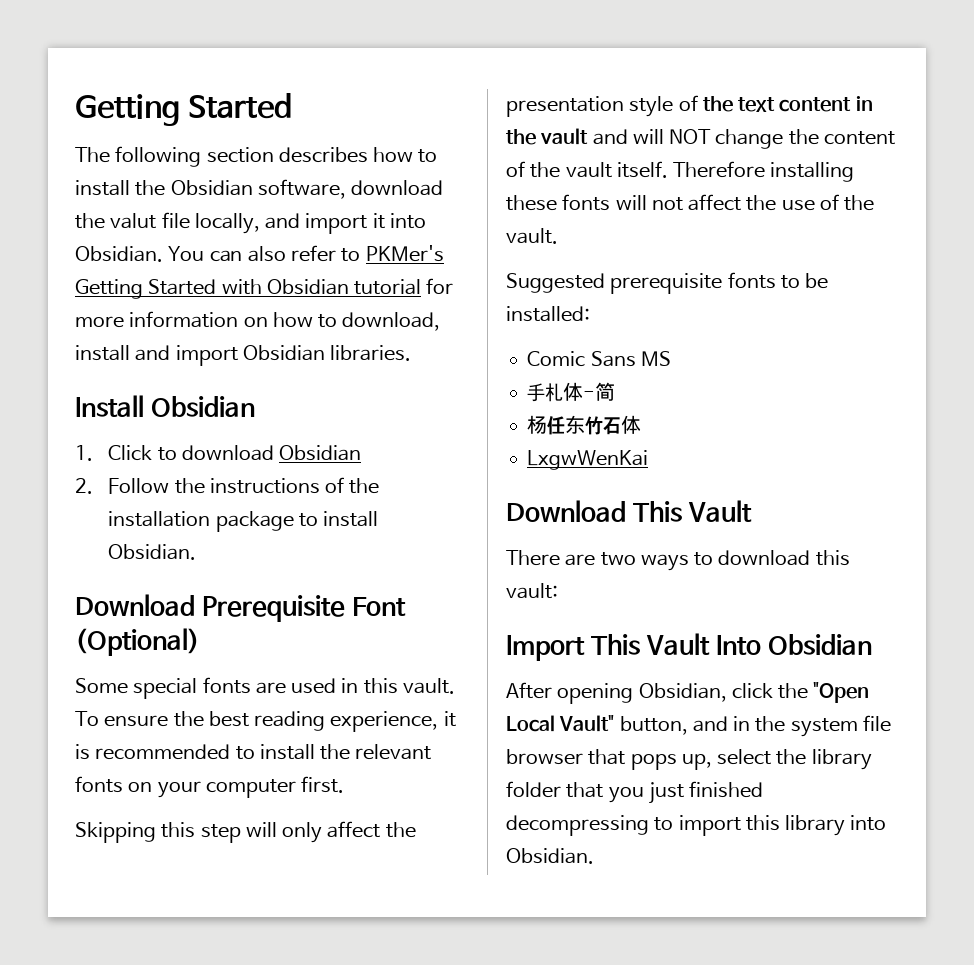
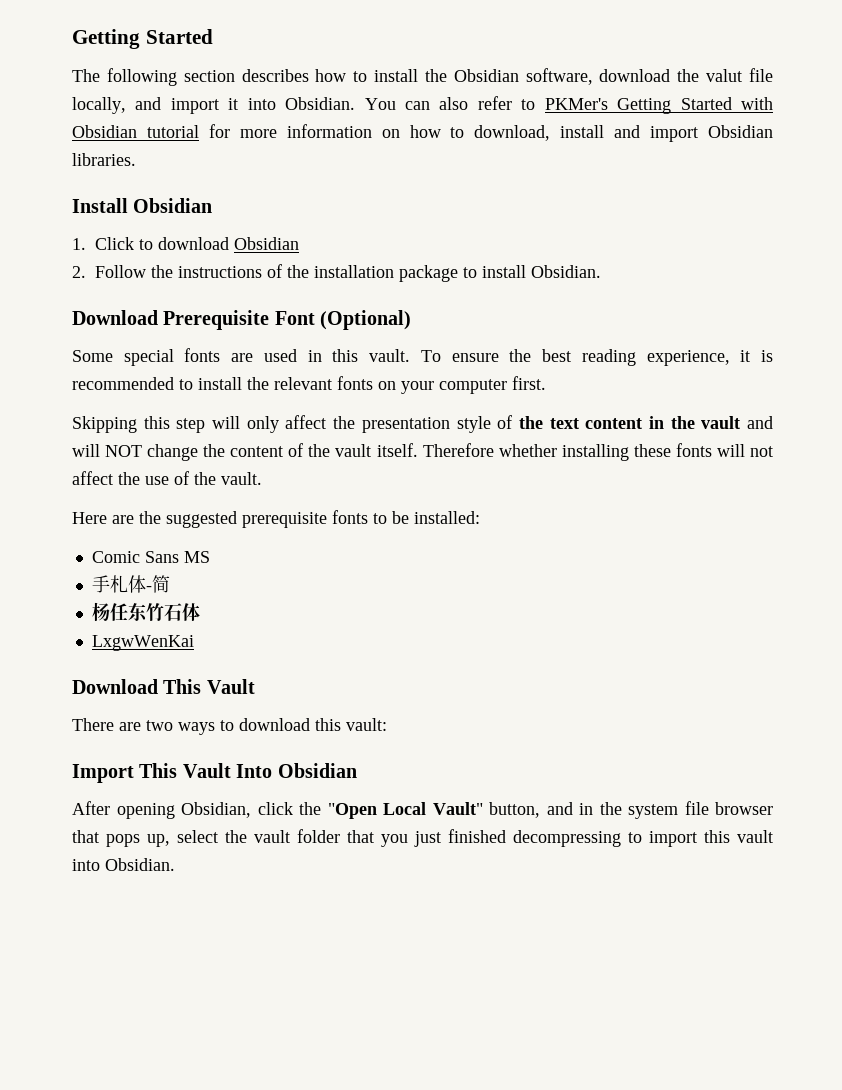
- Therefore installing these fonts will not affect the use of the vault.
+ Therefore whether installing these fonts will not affect the use of the vault.
- Suggested prerequisite fonts to be installed:
+ Here are the suggested prerequisite fonts to be installed:
- After opening Obsidian, click the "Open Local Vault" button, and in the system file browser that pops up, select the library folder that you just finished decompressing to import this library into Obsidian.
+ After opening Obsidian, click the "Open Local Vault" button, and in the system file browser that pops up, select the vault folder that you just finished decompressing to import this vault into Obsidian.

